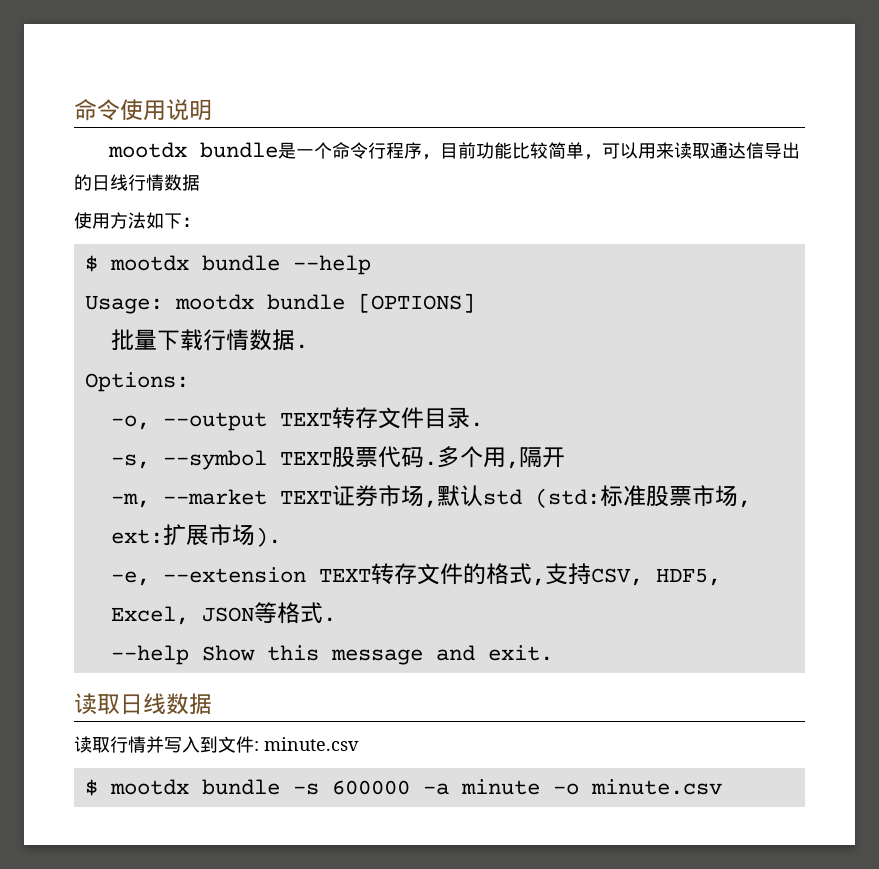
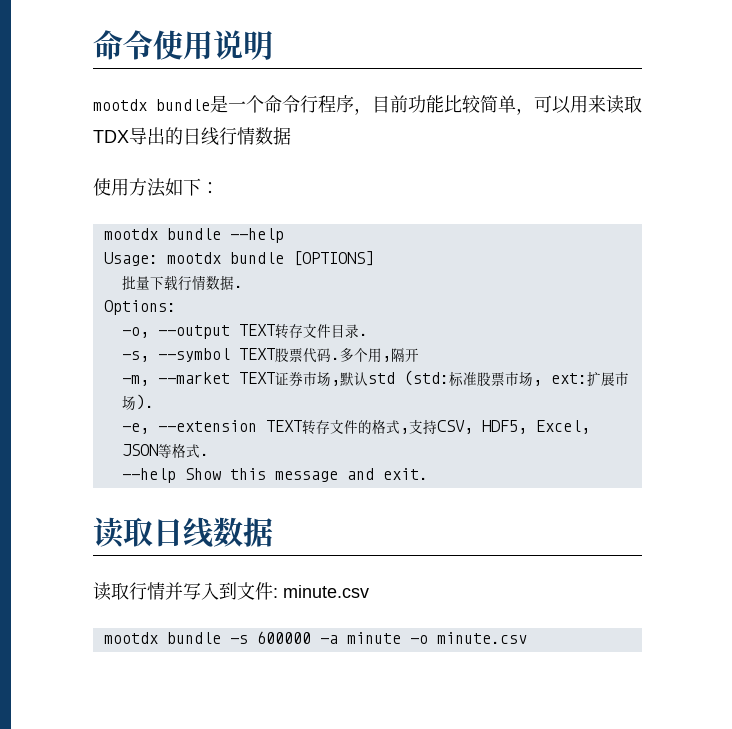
- mootdx bundle是一个命令行程序，目前功能比较简单，可以用来读取通达信导出的日线行情数据
+ mootdx bundle是一个命令行程序，目前功能比较简单，可以用来读取TDX导出的日线行情数据
- $ mootdx bundle --help
+ mootdx bundle --help
- $ mootdx bundle -s 600000 -a minute -o minute.csv
+ mootdx bundle -s 600000 -a minute -o minute.csv

